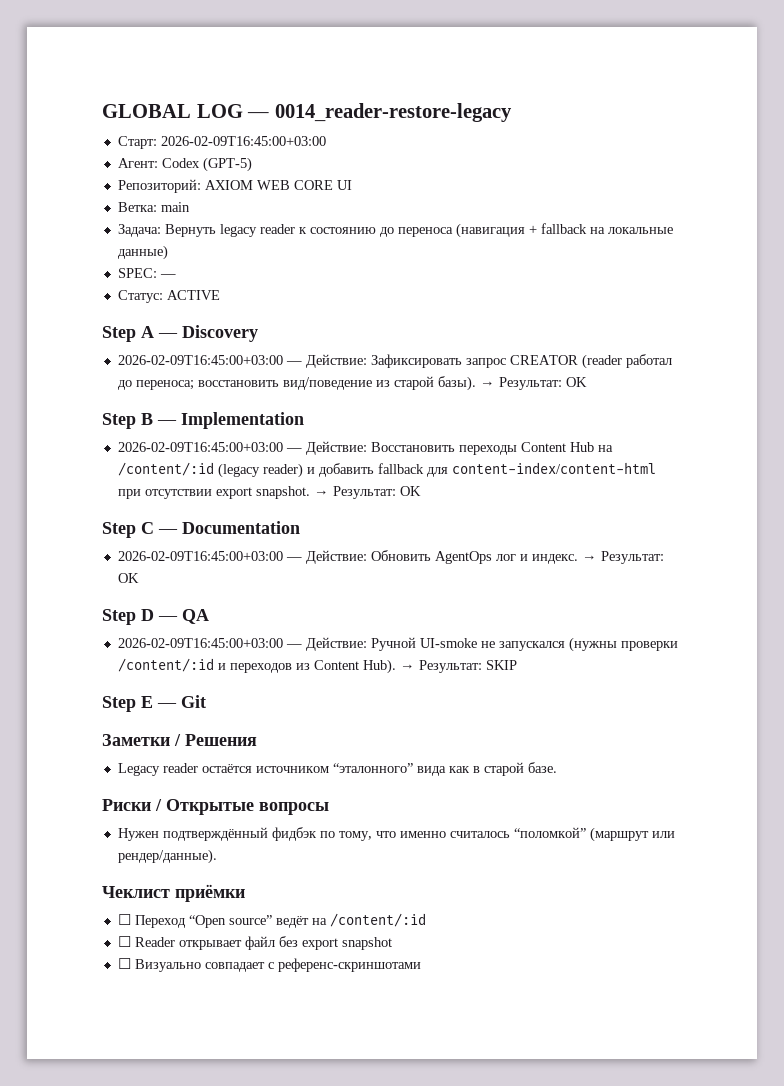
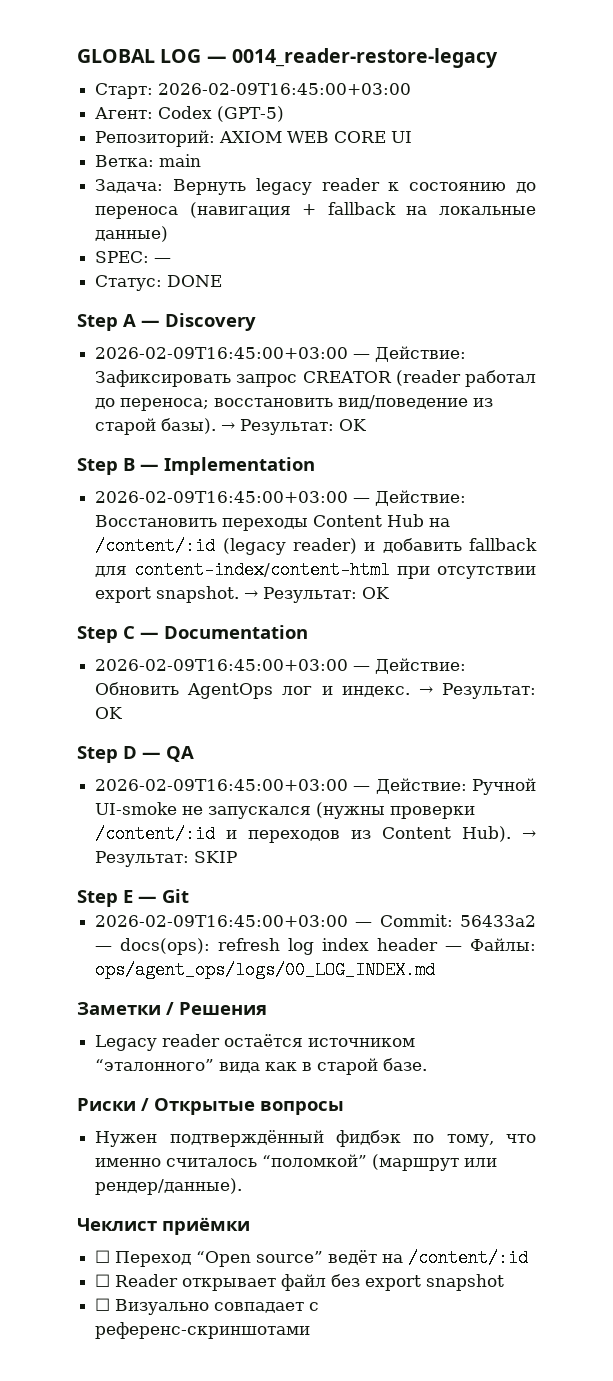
- Статус: ACTIVE
+ Статус: DONE
+ 2026-02-09T16:45:00+03:00 — Commit: 56433a2 — docs(ops): refresh log index header — Файлы: ops/agent_ops/logs/00_LOG_INDEX.md

